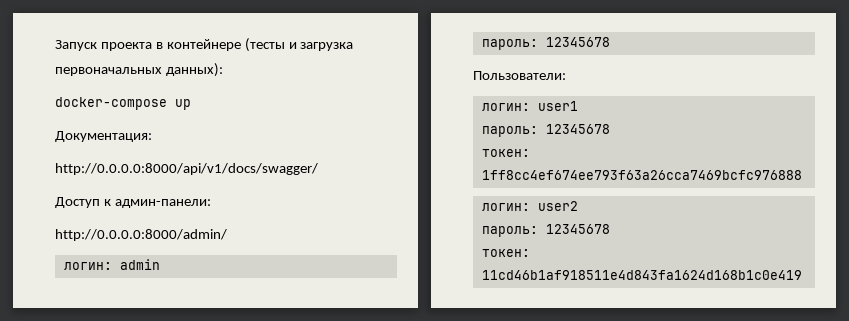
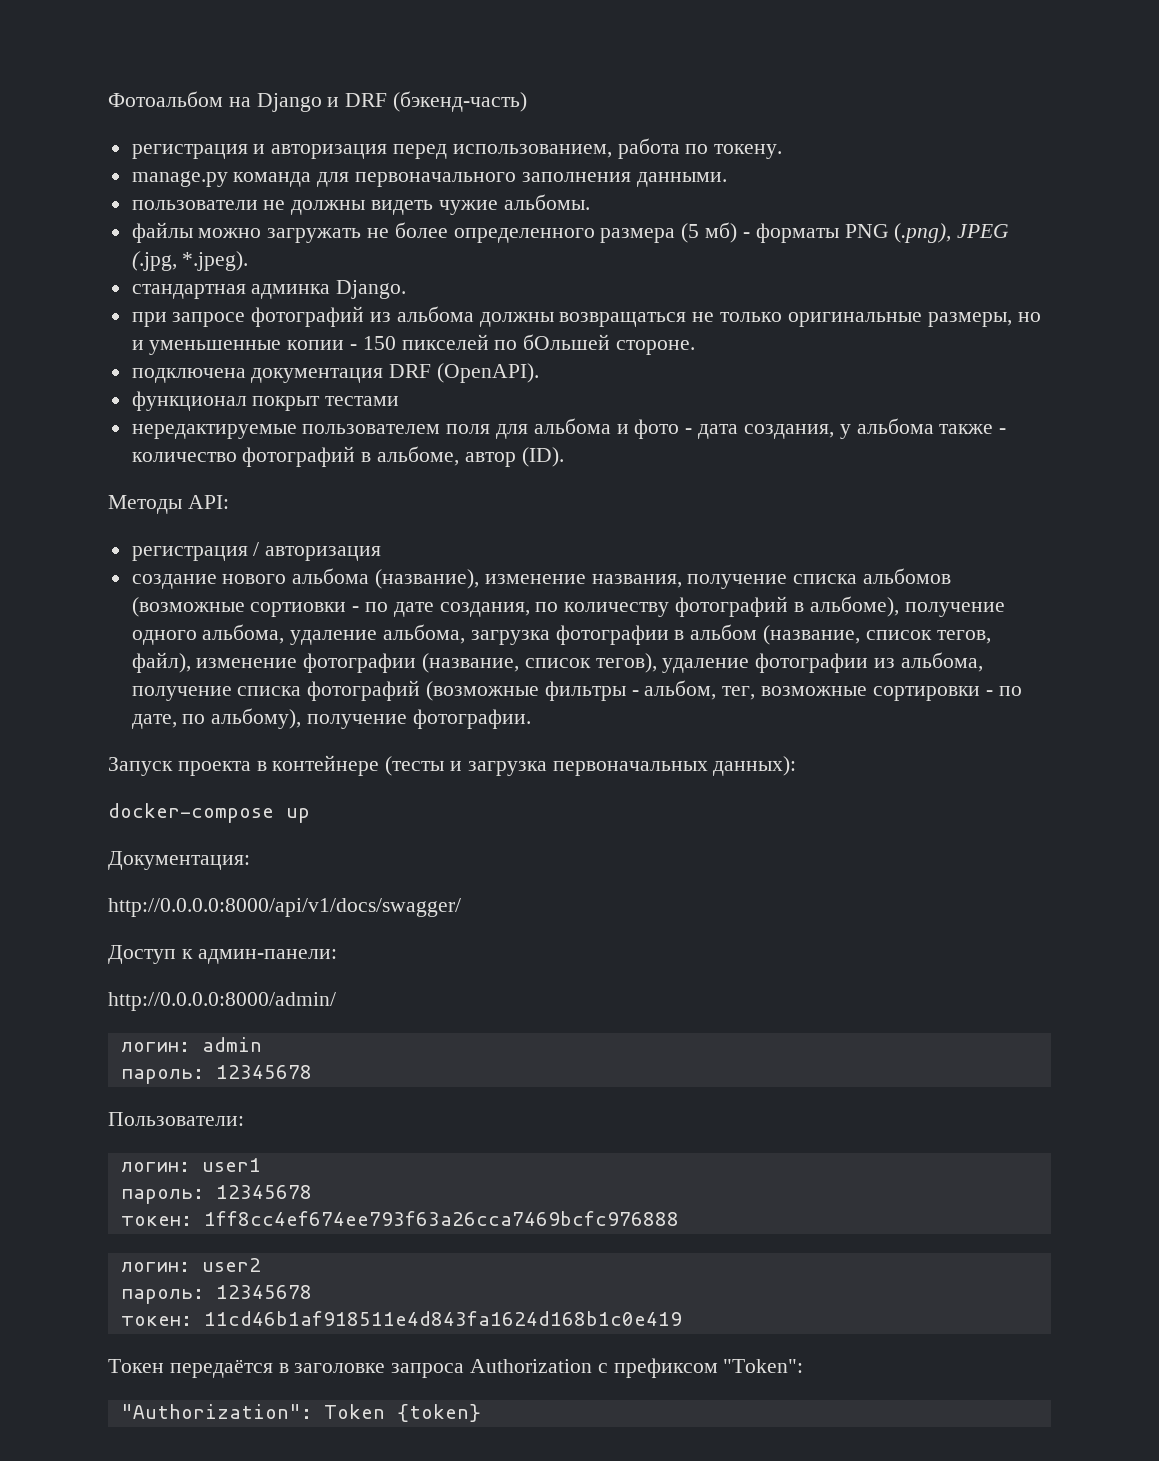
+ Фотоальбом на Django и DRF (бэкенд-часть)
+ регистрация и авторизация перед использованием, работа по токену.
+ manage.py команда для первоначального заполнения данными.
+ пользователи не должны видеть чужие альбомы.
+ файлы можно загружать не более определенного размера (5 мб) - форматы PNG (.png), JPEG (.jpg, *.jpeg).
+ стандартная админка Django.
+ при запросе фотографий из альбома должны возвращаться не только оригинальные размеры, но и уменьшенные копии - 150 пикселей по бОльшей стороне.
+ подключена документация DRF (OpenAPI).
+ функционал покрыт тестами
+ нередактируемые пользователем поля для альбома и фото - дата создания, у альбома также - количество фотографий в альбоме, автор (ID).
+ Методы API:
+ регистрация / авторизация
+ создание нового альбома (название), изменение названия, получение списка альбомов (возможные сортиовки - по дате создания, по количеству фотографий в альбоме), получение одного альбома, удаление альбома, загрузка фотографии в альбом (название, список тегов, файл), изменение фотографии (название, список тегов), удаление фотографии из альбома, получение списка фотографий (возможные фильтры - альбом, тег, возможные сортировки - по дате, по альбому), получение фотографии.
+ Токен передаётся в заголовке запроса Authorization c префиксом "Token":
+ "Authorization": Token {token}

